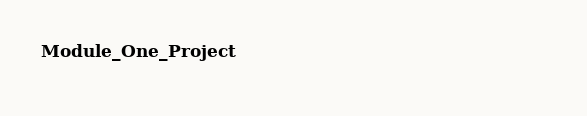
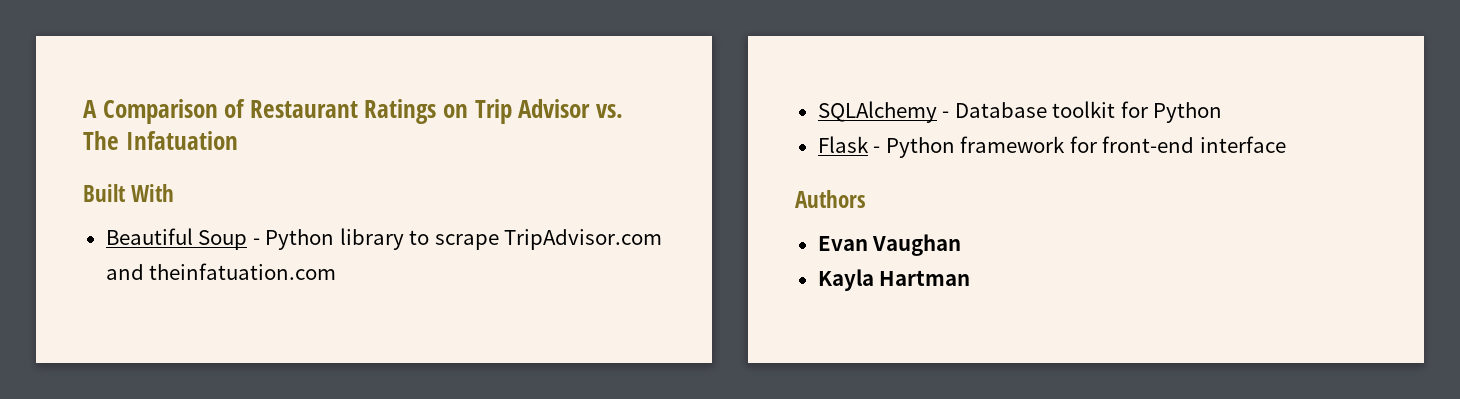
- Module_One_Project
+ A Comparison of Restaurant Ratings on Trip Advisor vs. The Infatuation
+ Built With
+ Beautiful Soup - Python library to scrape TripAdvisor.com and theinfatuation.com
+ SQLAlchemy - Database toolkit for Python
+ Flask - Python framework for front-end interface
+ Authors
+ Evan Vaughan
+ Kayla Hartman

